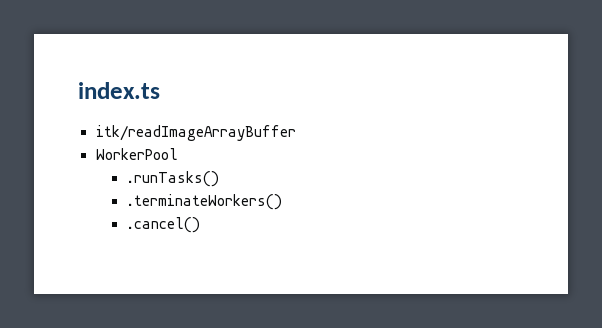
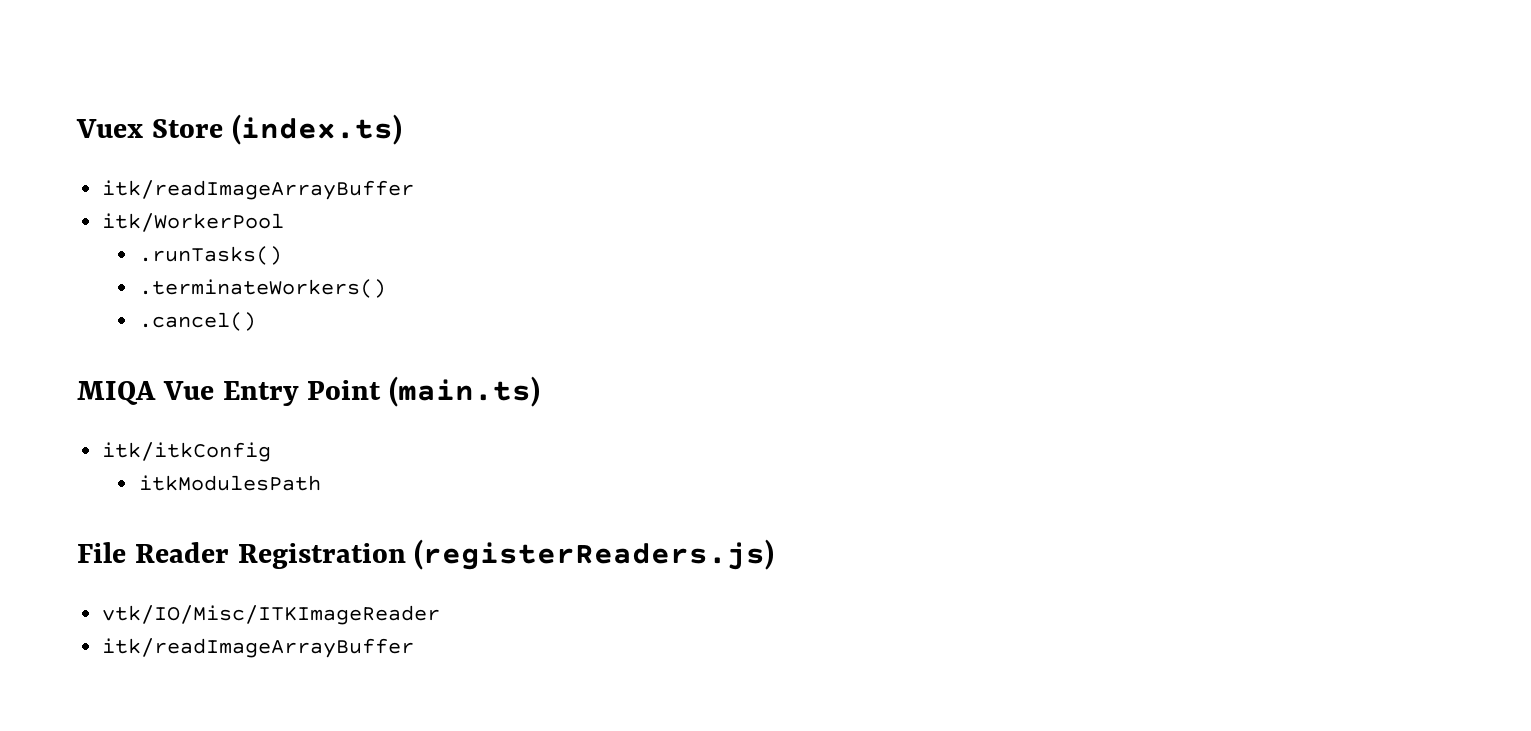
- index.ts
+ Vuex Store (index.ts)
- WorkerPool
+ itk/WorkerPool
+ MIQA Vue Entry Point (main.ts)
+ itk/itkConfig
+ itkModulesPath
+ File Reader Registration (registerReaders.js)
+ vtk/IO/Misc/ITKImageReader
+ itk/readImageArrayBuffer

